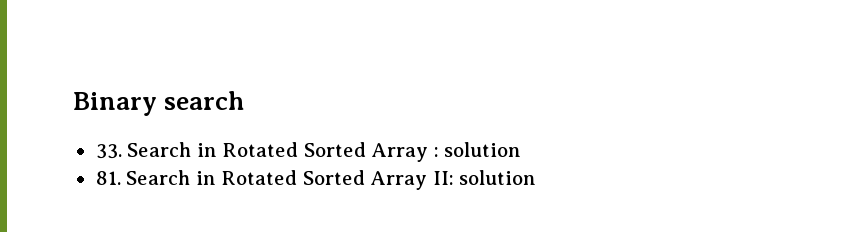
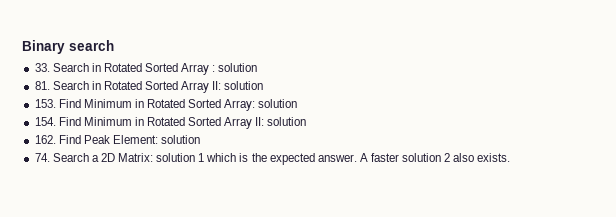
+ 153. Find Minimum in Rotated Sorted Array: solution
+ 154. Find Minimum in Rotated Sorted Array II: solution
+ 162. Find Peak Element: solution
+ 74. Search a 2D Matrix: solution 1 which is the expected answer. A faster solution 2 also exists.

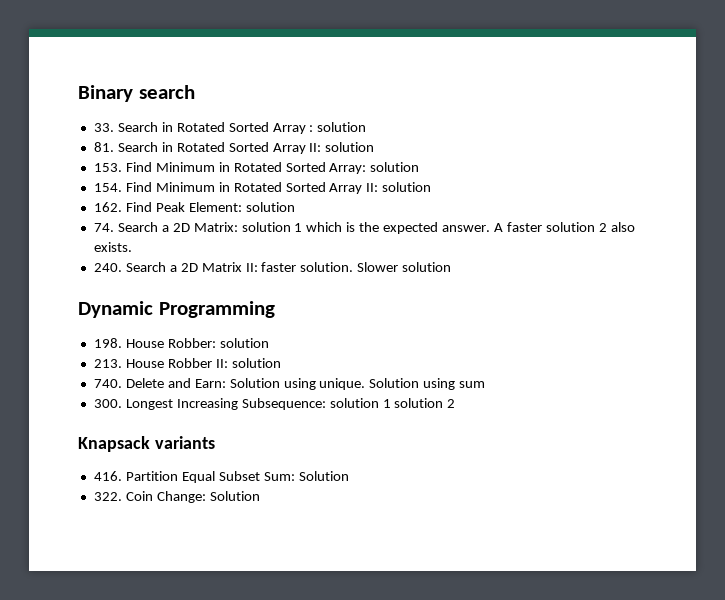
+ 240. Search a 2D Matrix II: faster solution. Slower solution
+ Dynamic Programming
+ 198. House Robber: solution
+ 213. House Robber II: solution
+ 740. Delete and Earn: Solution using unique. Solution using sum
+ 300. Longest Increasing Subsequence: solution 1 solution 2
+ Knapsack variants
+ 416. Partition Equal Subset Sum: Solution
+ 322. Coin Change: Solution

